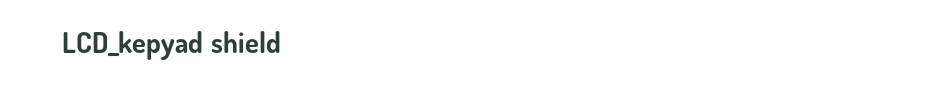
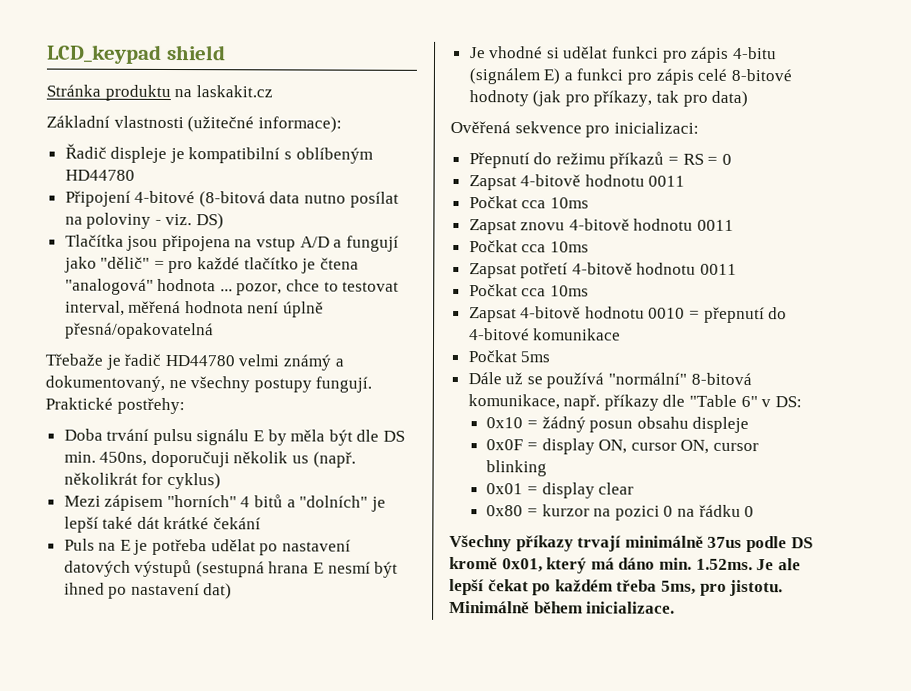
- LCD_kepyad shield
+ LCD_keypad shield
+ Stránka produktu na laskakit.cz
+ Základní vlastnosti (užitečné informace):
+ Řadič displeje je kompatibilní s oblíbeným HD44780
+ Připojení 4-bitové (8-bitová data nutno posílat na poloviny - viz. DS)
+ Tlačítka jsou připojena na vstup A/D a fungují jako "dělič" = pro každé tlačítko je čtena "analogová" hodnota ... pozor, chce to testovat interval, měřená hodnota není úplně přesná/opakovatelná
+ Třebaže je řadič HD44780 velmi známý a dokumentovaný, ne všechny postupy fungují. Praktické postřehy:
+ Doba trvání pulsu signálu E by měla být dle DS min. 450ns, doporučuji několik us (např. několikrát for cyklus)
+ Mezi zápisem "horních" 4 bitů a "dolních" je lepší také dát krátké čekání
+ Puls na E je potřeba udělat po nastavení datových výstupů (sestupná hrana E nesmí být ihned po nastavení dat)
+ Je vhodné si udělat funkci pro zápis 4-bitu (signálem E) a funkci pro zápis celé 8-bitové hodnoty (jak pro příkazy, tak pro data)
+ Ověřená sekvence pro inicializaci:
+ Přepnutí do režimu příkazů = RS = 0
+ Zapsat 4-bitově hodnotu 0011
+ Počkat cca 10ms
+ Zapsat znovu 4-bitově hodnotu 0011
+ Počkat cca 10ms
+ Zapsat potřetí 4-bitově hodnotu 0011
+ Počkat cca 10ms
+ Zapsat 4-bitově hodnotu 0010 = přepnutí do 4-bitové komunikace
+ Počkat 5ms
+ Dále už se používá "normální" 8-bitová komunikace, např. příkazy dle "Table 6" v DS:
+ 0x10 = žádný posun obsahu displeje
+ 0x0F = display ON, cursor ON, cursor blinking
+ 0x01 = display clear
+ 0x80 = kurzor na pozici 0 na řádku 0
+ Všechny příkazy trvají minimálně 37us podle DS kromě 0x01, který má dáno min. 1.52ms. Je ale lepší čekat po každém třeba 5ms, pro jistotu. Minimálně během inicializace.

